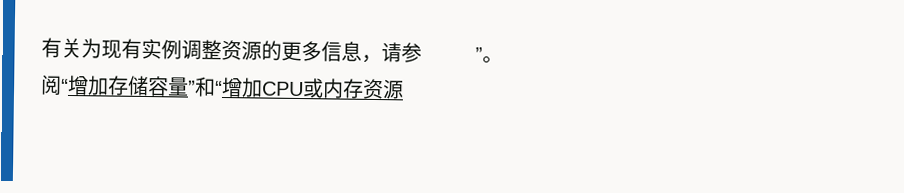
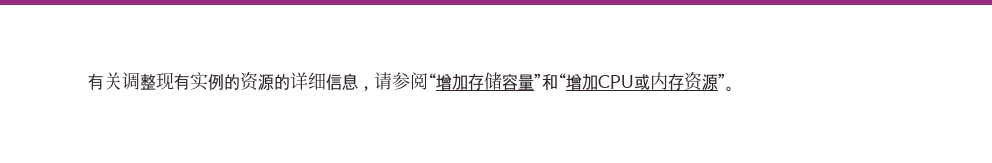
- 有关为现有实例调整资源的更多信息，请参阅“增加存储容量”和“增加CPU或内存资源”。
+ 有关调整现有实例的资源的详细信息，请参阅“增加存储容量”和“增加CPU或内存资源”。

